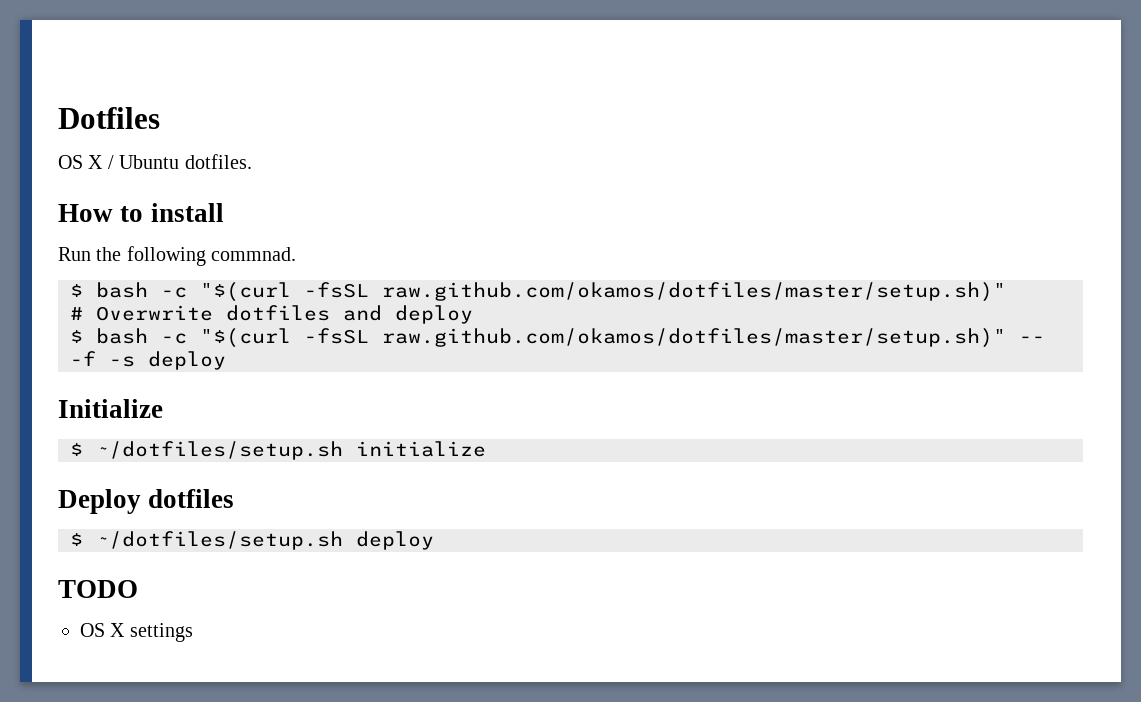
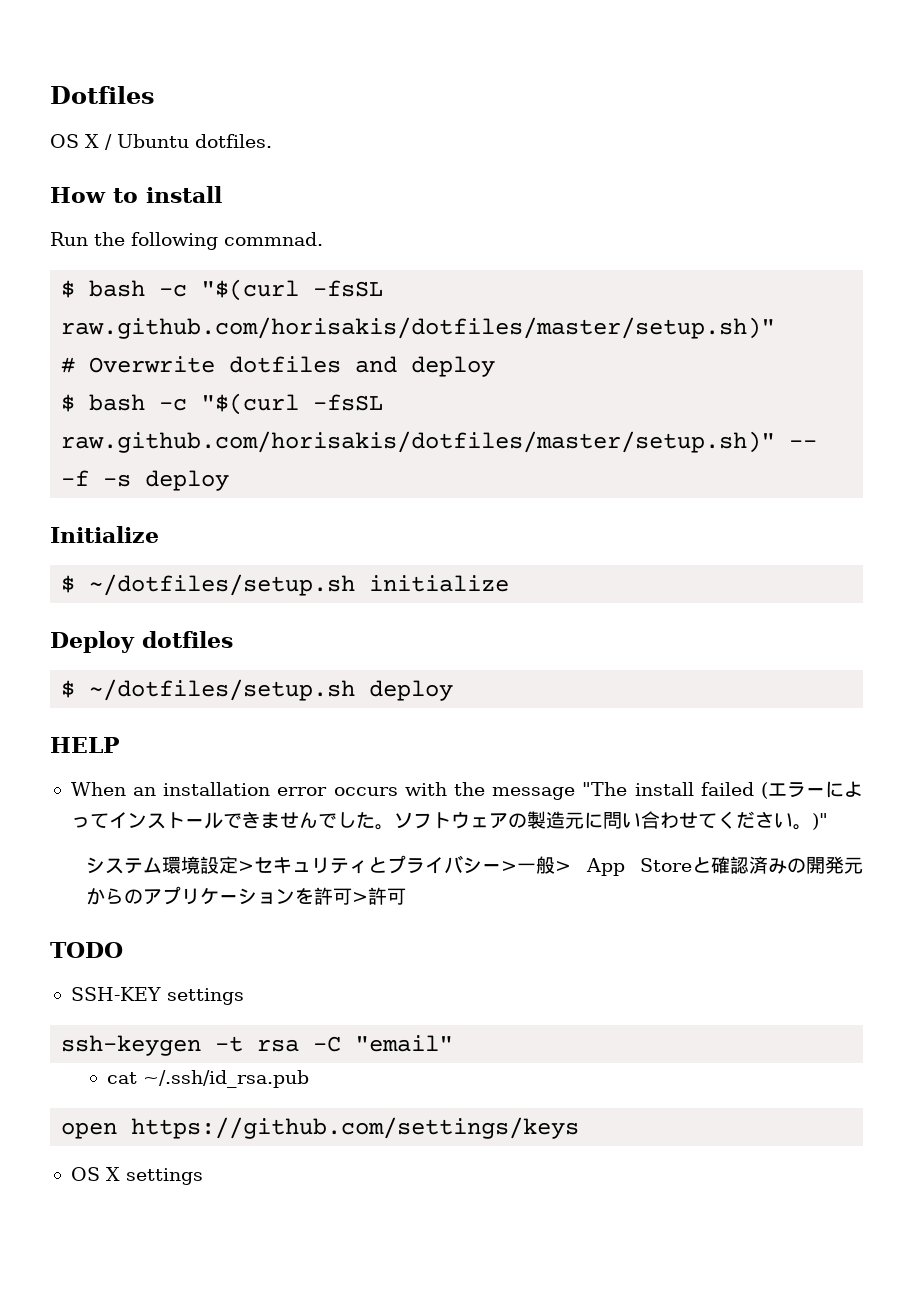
  Run the following commnad.
- $ bash -c "$(curl -fsSL raw.github.com/okamos/dotfiles/master/setup.sh)"
+ $ bash -c "$(curl -fsSL raw.github.com/horisakis/dotfiles/master/setup.sh)"
- $ bash -c "$(curl -fsSL raw.github.com/okamos/dotfiles/master/setup.sh)" -- -f -s deploy
+ $ bash -c "$(curl -fsSL raw.github.com/horisakis/dotfiles/master/setup.sh)" -- -f -s deploy
+ HELP
+ When an installation error occurs with the message "The install failed (エラーによってインストールできませんでした。ソフトウェアの製造元に問い合わせてください。)"
+ システム環境設定>セキュリティとプライバシー>一般> App Storeと確認済みの開発元からのアプリケーションを許可>許可
  TODO
+ SSH-KEY settings
+ ssh-keygen -t rsa -C "email"
+ cat ~/.ssh/id_rsa.pub
+ open https://github.com/settings/keys

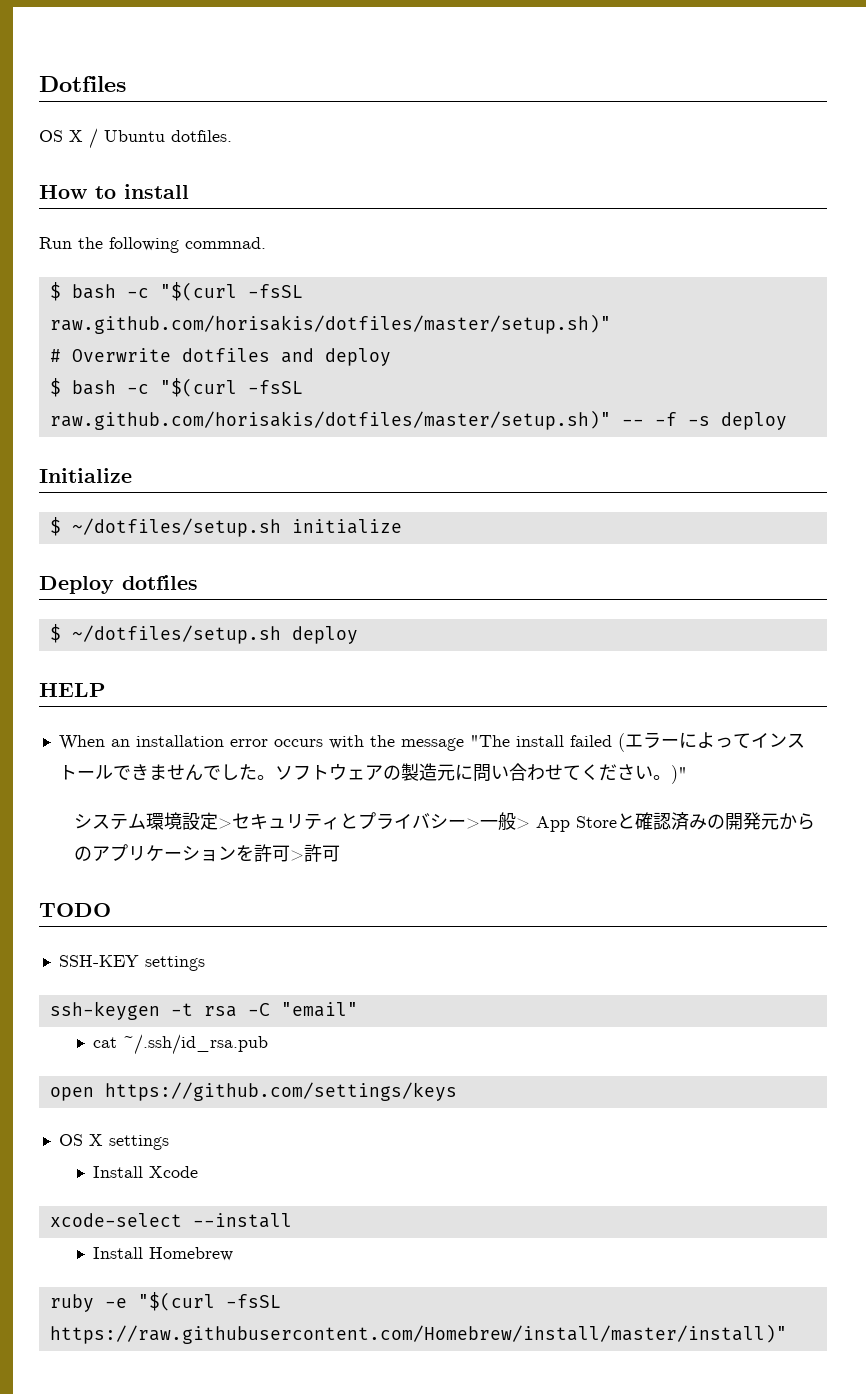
+ Install Xcode
+ xcode-select --install
+ Install Homebrew
+ ruby -e "$(curl -fsSL https://raw.githubusercontent.com/Homebrew/install/master/install)"

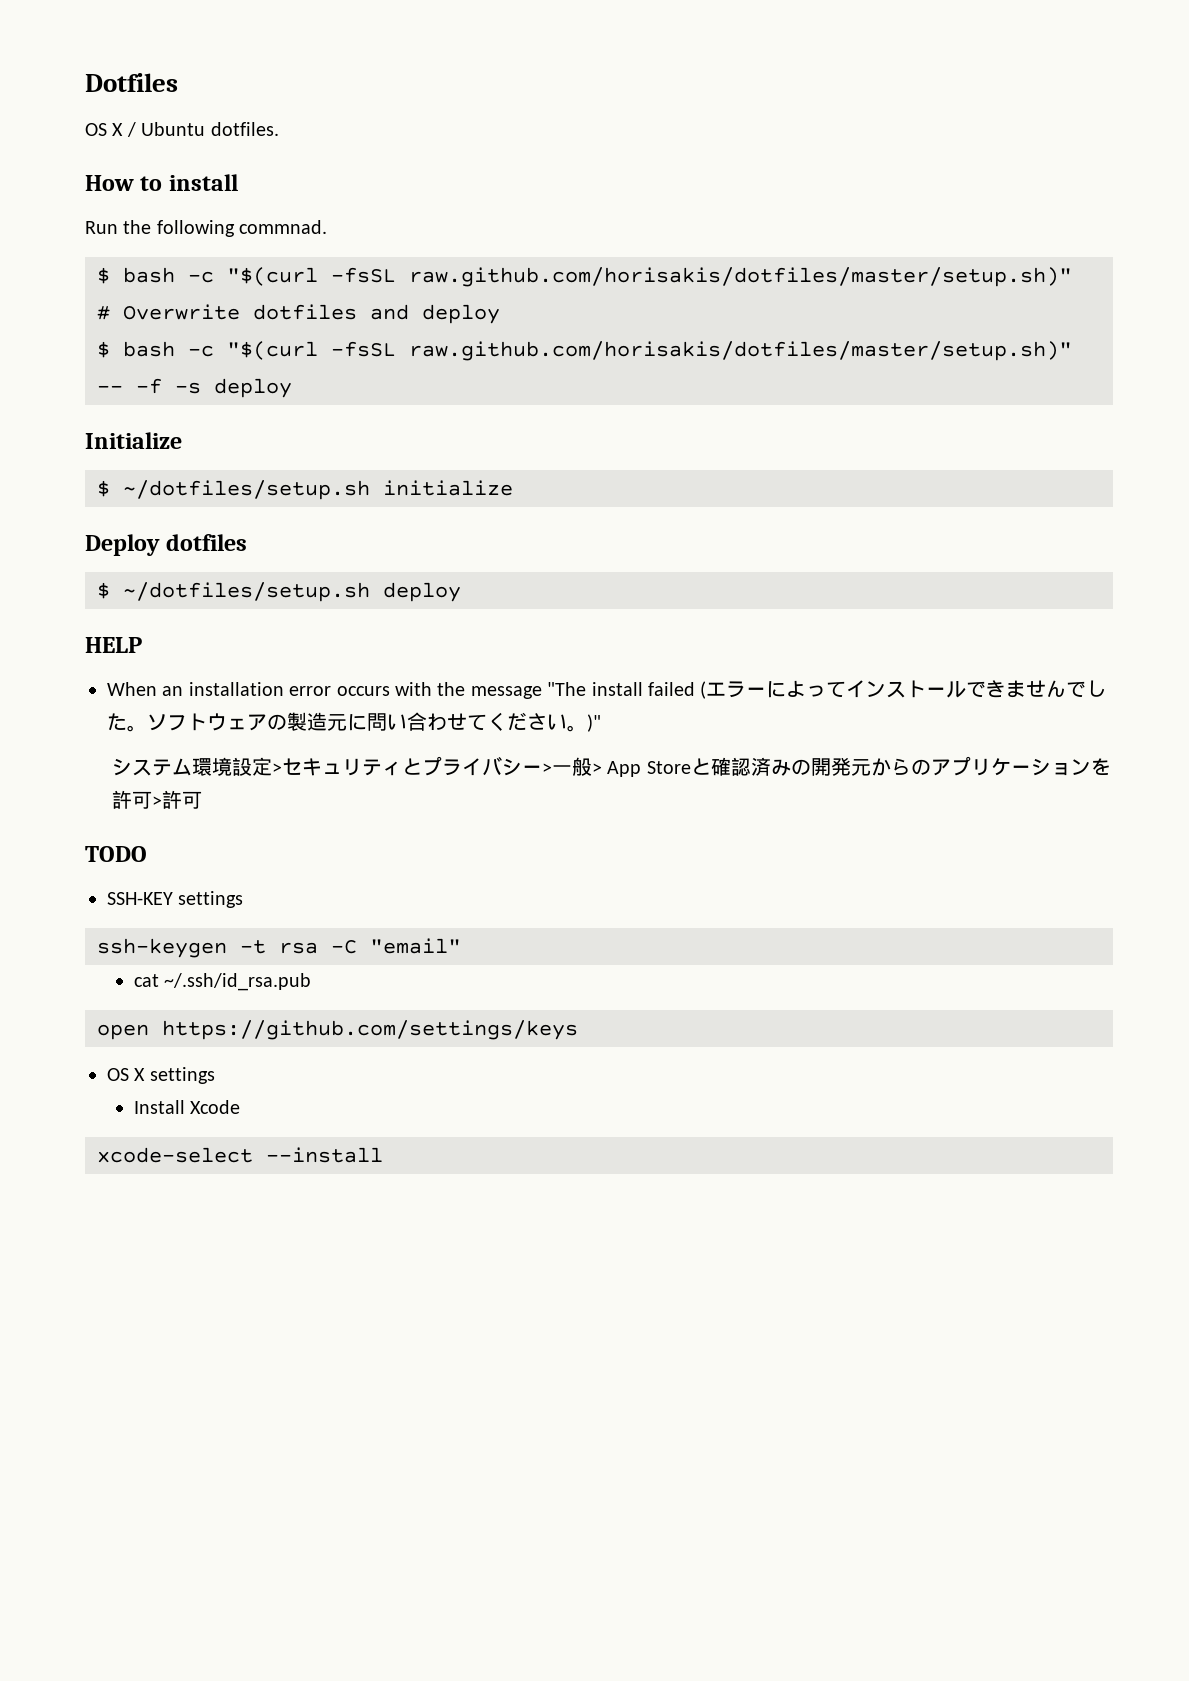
- Install Homebrew
- ruby -e "$(curl -fsSL https://raw.githubusercontent.com/Homebrew/install/master/install)"

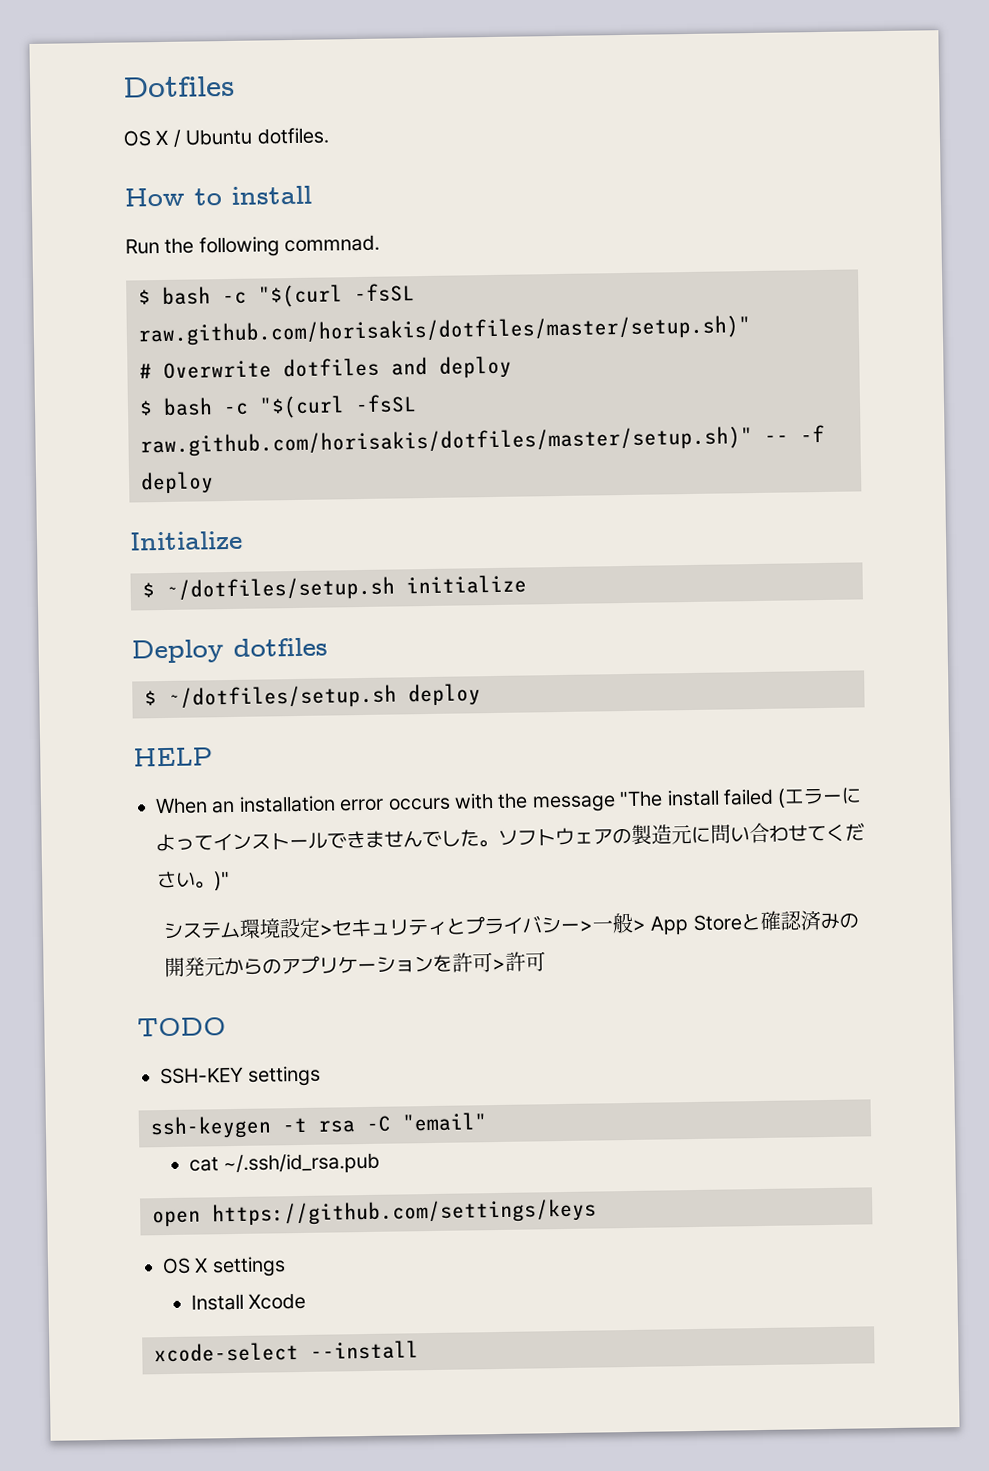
- $ bash -c "$(curl -fsSL raw.github.com/horisakis/dotfiles/master/setup.sh)" -- -f -s deploy
+ $ bash -c "$(curl -fsSL raw.github.com/horisakis/dotfiles/master/setup.sh)" -- -f deploy

